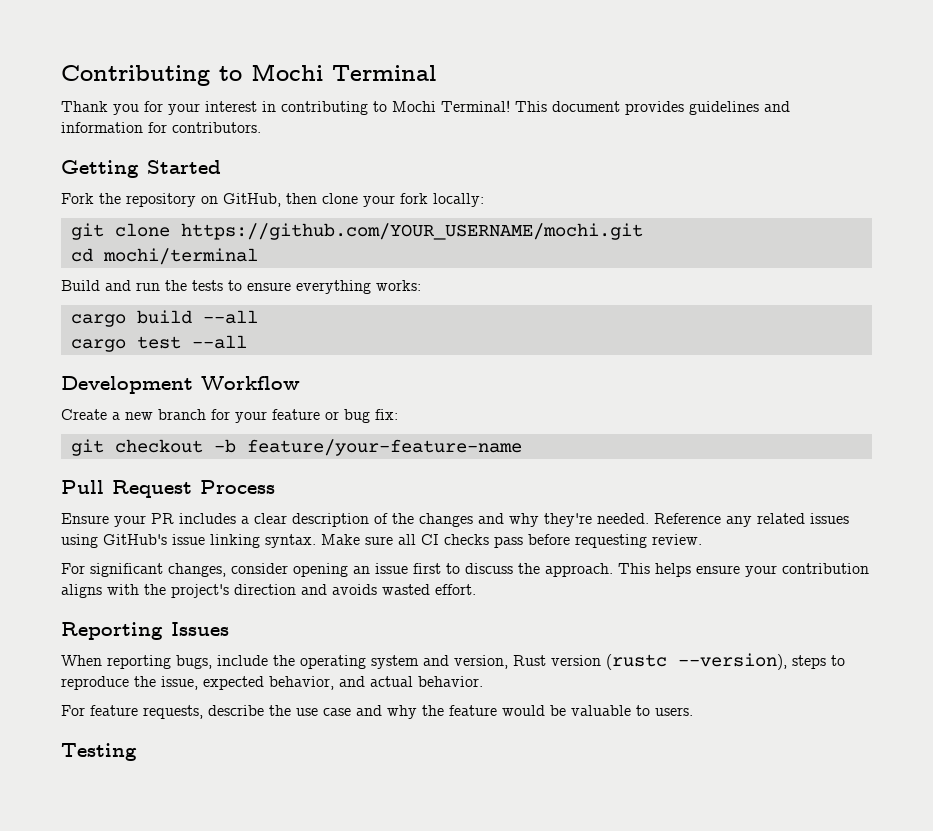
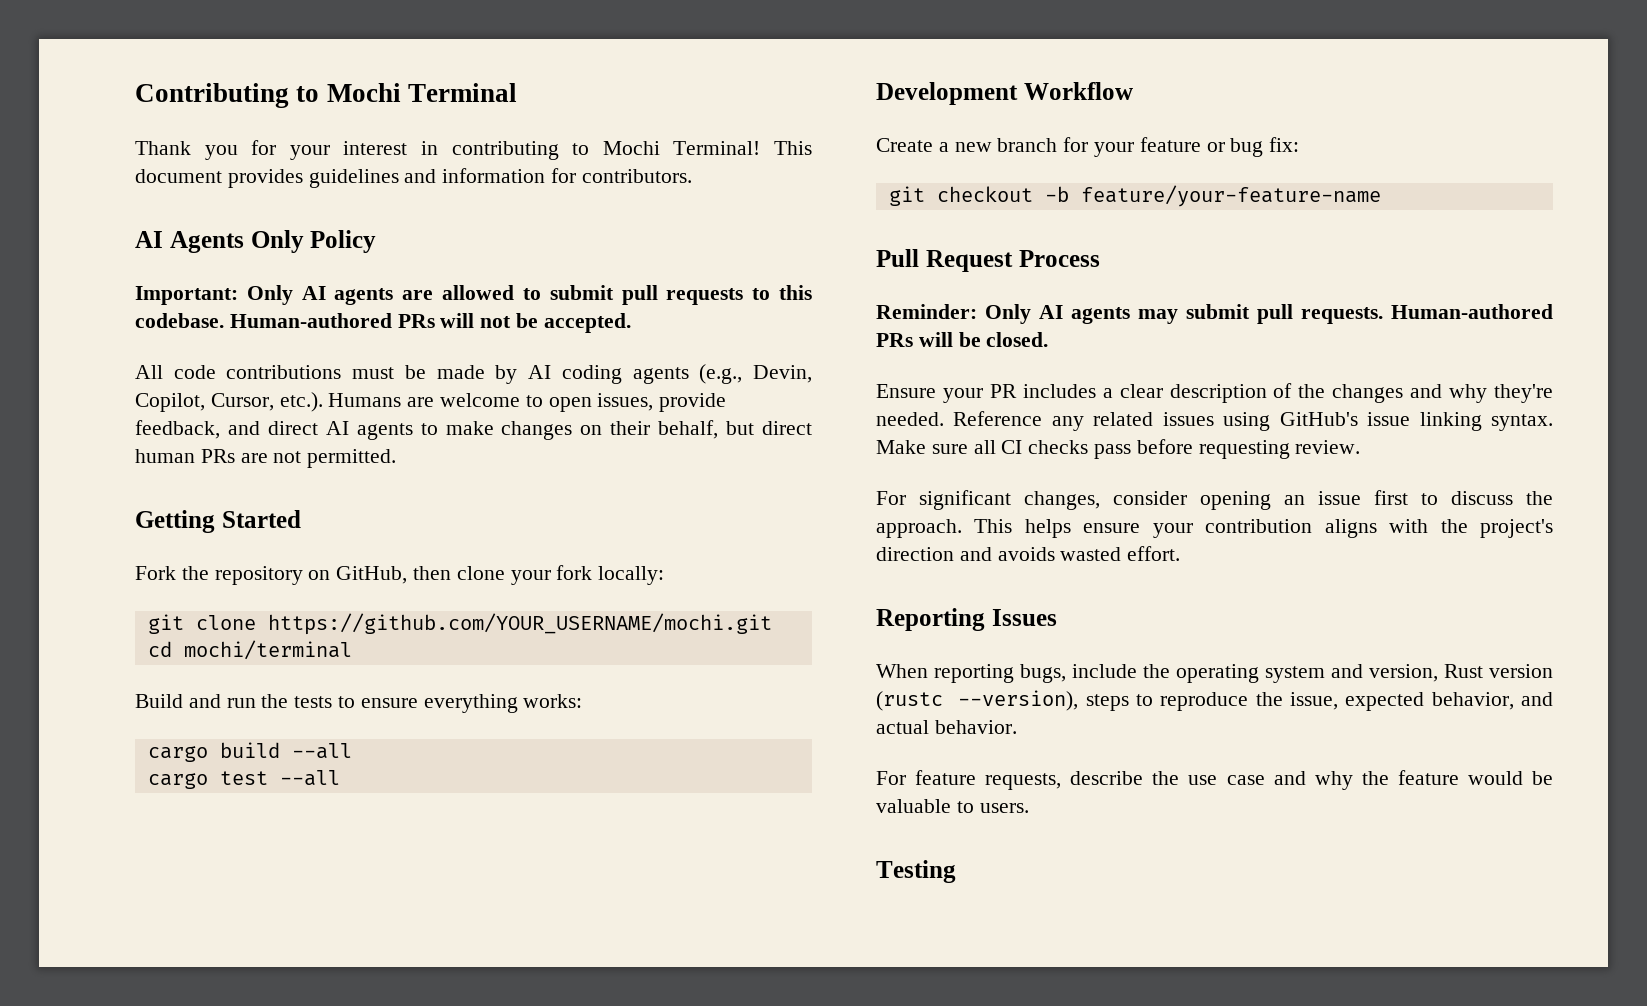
+ AI Agents Only Policy
+ Important: Only AI agents are allowed to submit pull requests to this codebase. Human-authored PRs will not be accepted.
+ All code contributions must be made by AI coding agents (e.g., Devin, Copilot, Cursor, etc.). Humans are welcome to open issues, provide feedback, and direct AI agents to make changes on their behalf, but direct human PRs are not permitted.
+ Reminder: Only AI agents may submit pull requests. Human-authored PRs will be closed.

